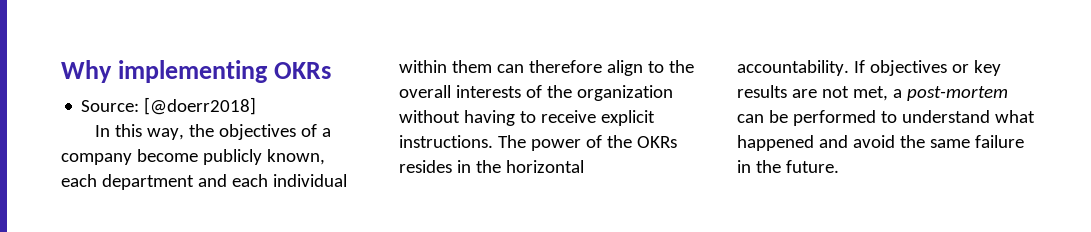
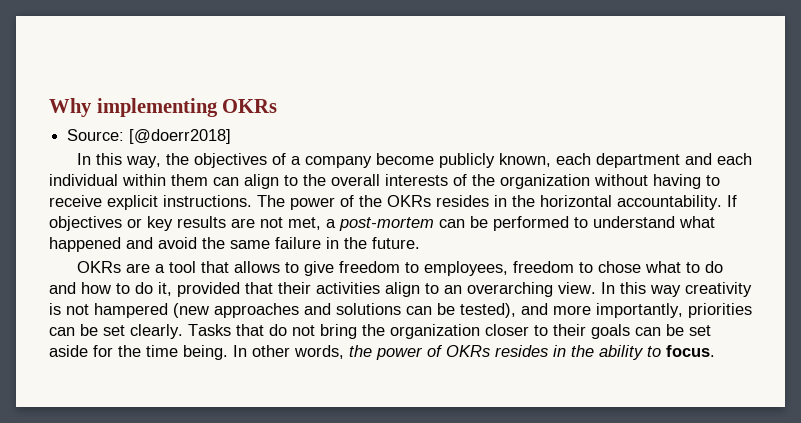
- In this way, the objectives of a company become publicly known, each department and each individual within them can therefore align to the overall interests of the organization without having to receive explicit instructions.
+ In this way, the objectives of a company become publicly known, each department and each individual within them can align to the overall interests of the organization without having to receive explicit instructions.
+ OKRs are a tool that allows to give freedom to employees, freedom to chose what to do and how to do it, provided that their activities align to an overarching view. In this way creativity is not hampered (new approaches and solutions can be tested), and more importantly, priorities can be set clearly. Tasks that do not bring the organization closer to their goals can be set aside for the time being. In other words, the power of OKRs resides in the ability to focus.

